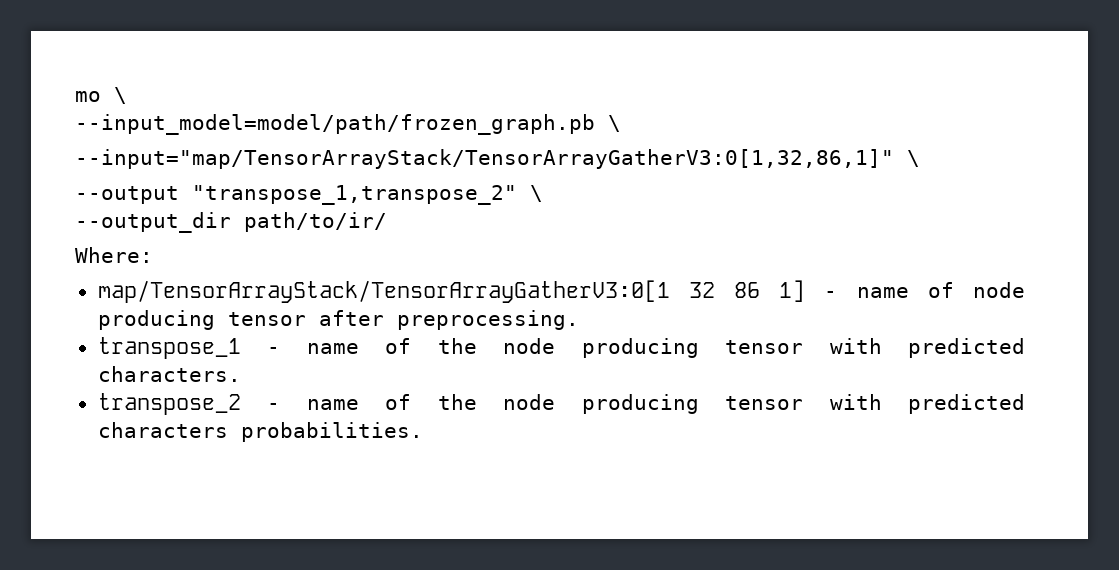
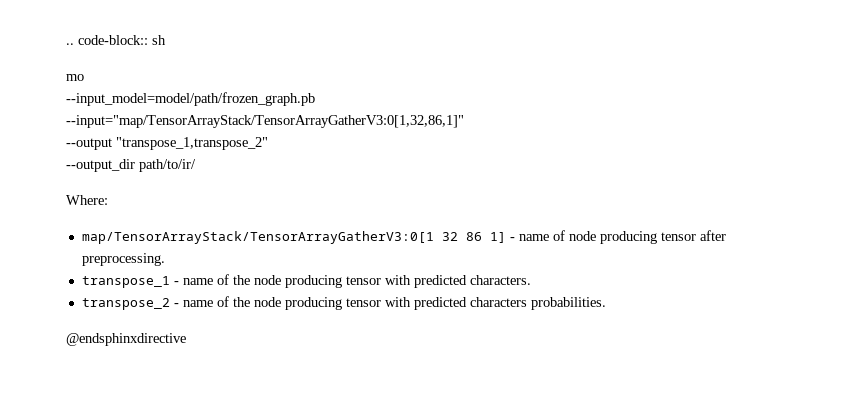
+ .. code-block:: sh
- mo \
+ mo
- --input_model=model/path/frozen_graph.pb \
+ --input_model=model/path/frozen_graph.pb
- --input="map/TensorArrayStack/TensorArrayGatherV3:0[1,32,86,1]" \
+ --input="map/TensorArrayStack/TensorArrayGatherV3:0[1,32,86,1]"
- --output "transpose_1,transpose_2" \
+ --output "transpose_1,transpose_2"
+ @endsphinxdirective

